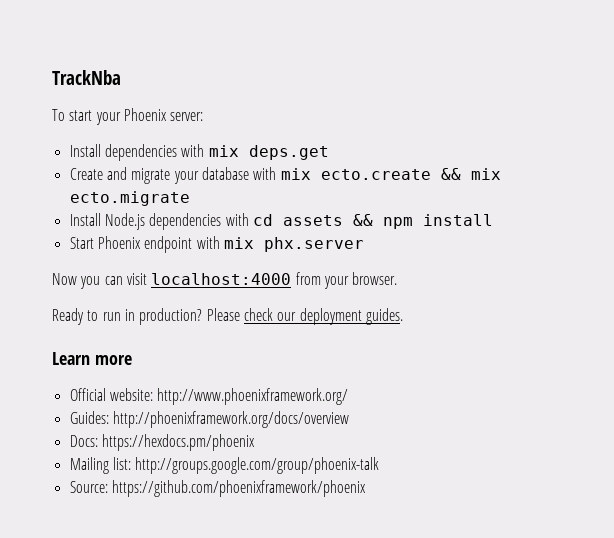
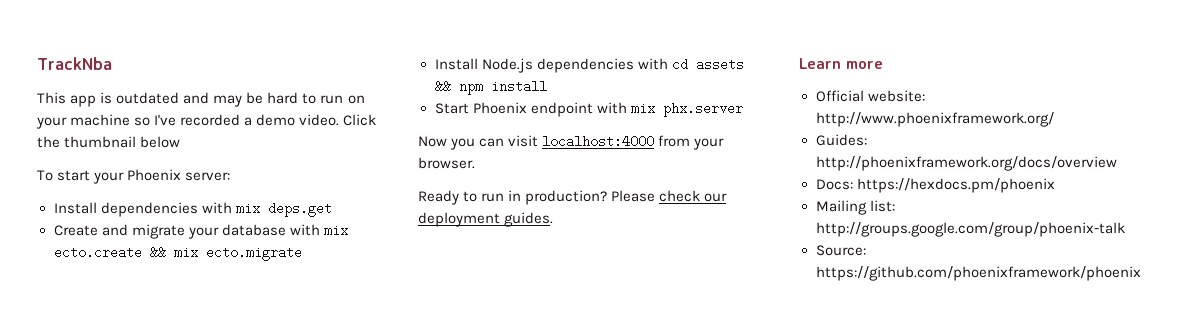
+ This app is outdated and may be hard to run on your machine so I've recorded a demo video. Click the thumbnail below

